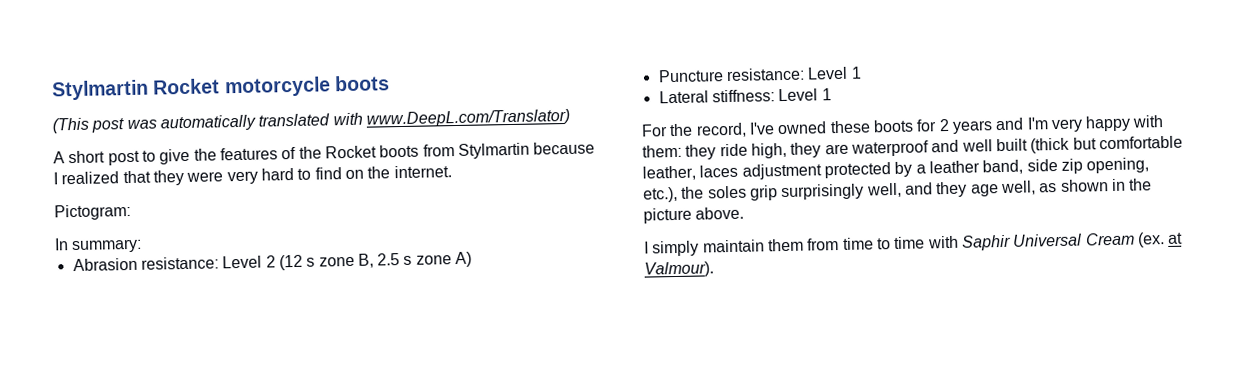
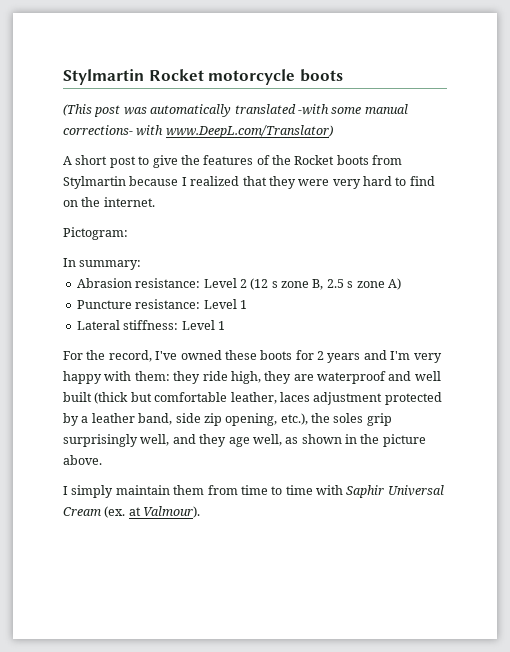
- (This post was automatically translated with www.DeepL.com/Translator)
+ (This post was automatically translated -with some manual corrections- with www.DeepL.com/Translator)

